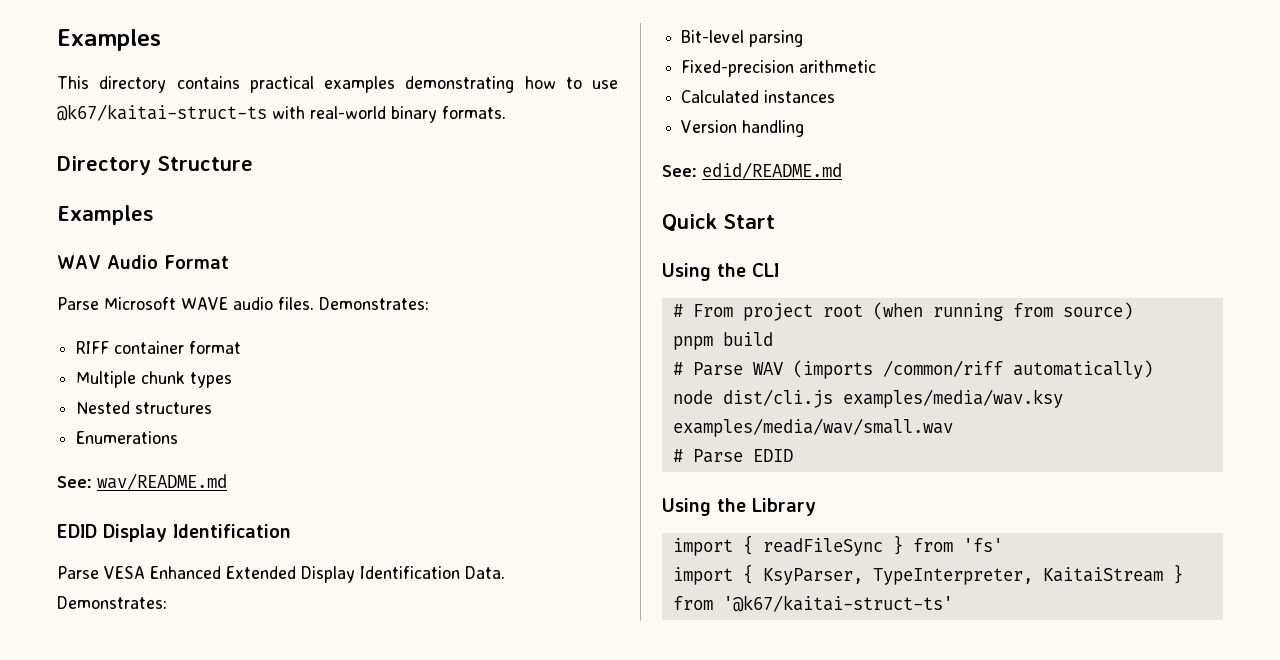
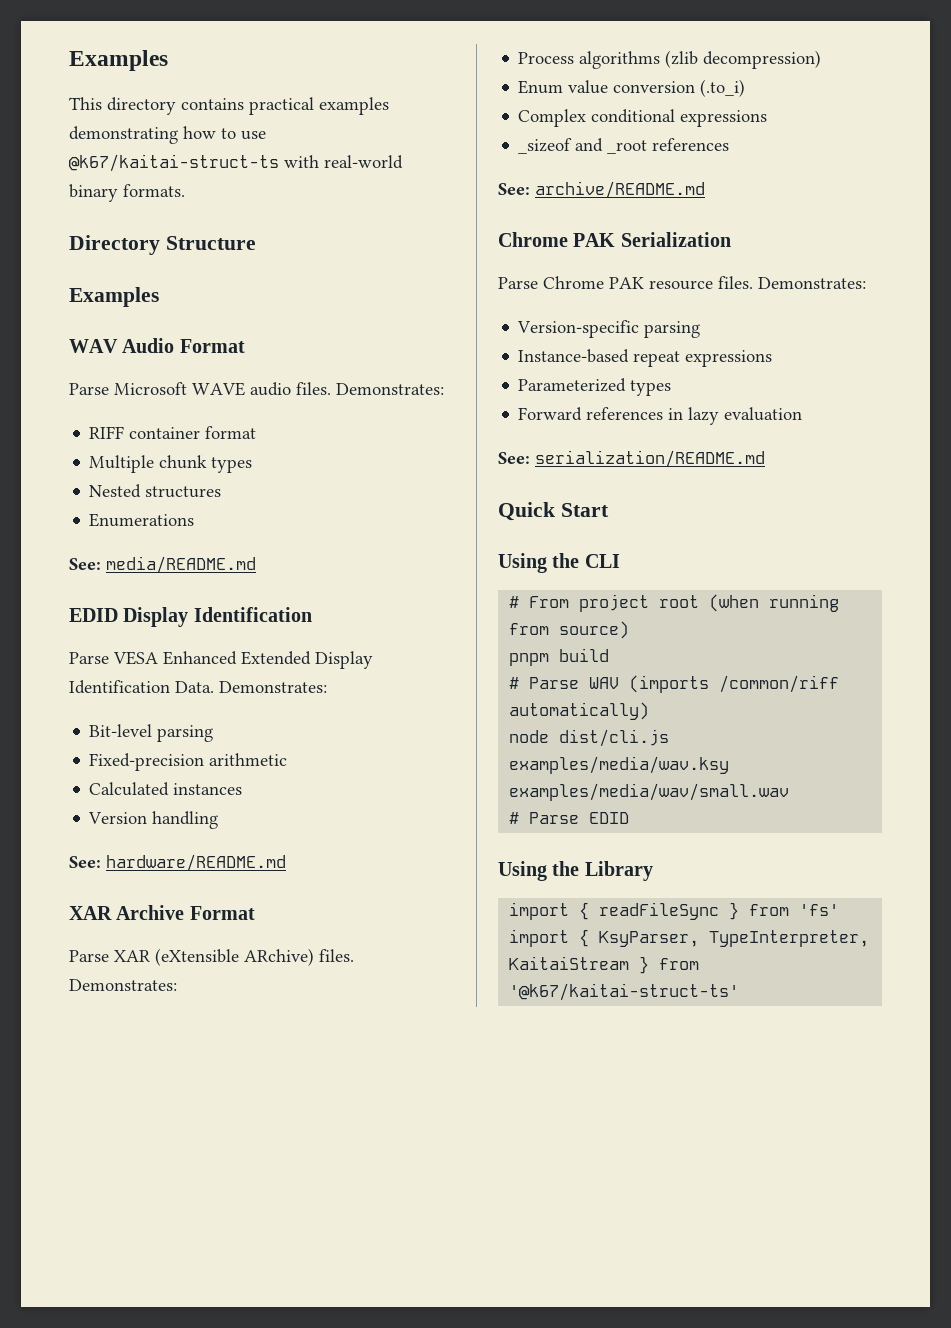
- See: wav/README.md
+ See: media/README.md
- See: edid/README.md
+ See: hardware/README.md
+ XAR Archive Format
+ Parse XAR (eXtensible ARchive) files. Demonstrates:
+ Process algorithms (zlib decompression)
+ Enum value conversion (.to_i)
+ Complex conditional expressions
+ _sizeof and _root references
+ See: archive/README.md
+ Chrome PAK Serialization
+ Parse Chrome PAK resource files. Demonstrates:
+ Version-specific parsing
+ Instance-based repeat expressions
+ Parameterized types
+ Forward references in lazy evaluation
+ See: serialization/README.md

